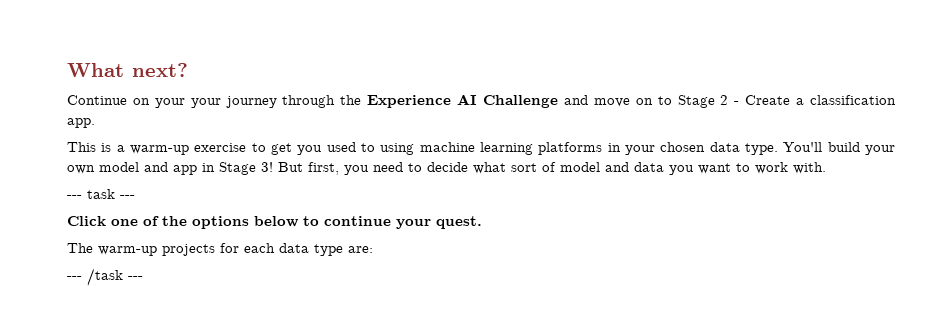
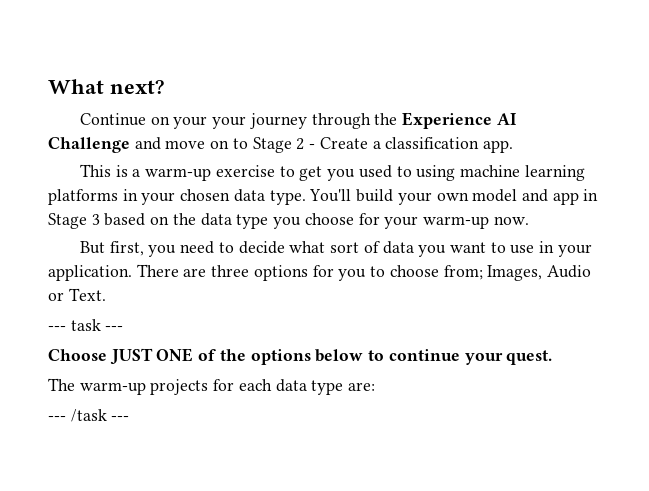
- You'll build your own model and app in Stage 3! But first, you need to decide what sort of model and data you want to work with.
+ You'll build your own model and app in Stage 3 based on the data type you choose for your warm-up now.
+ But first, you need to decide what sort of data you want to use in your application. There are three options for you to choose from; Images, Audio or Text.
- Click one of the options below to continue your quest.
+ Choose JUST ONE of the options below to continue your quest.

